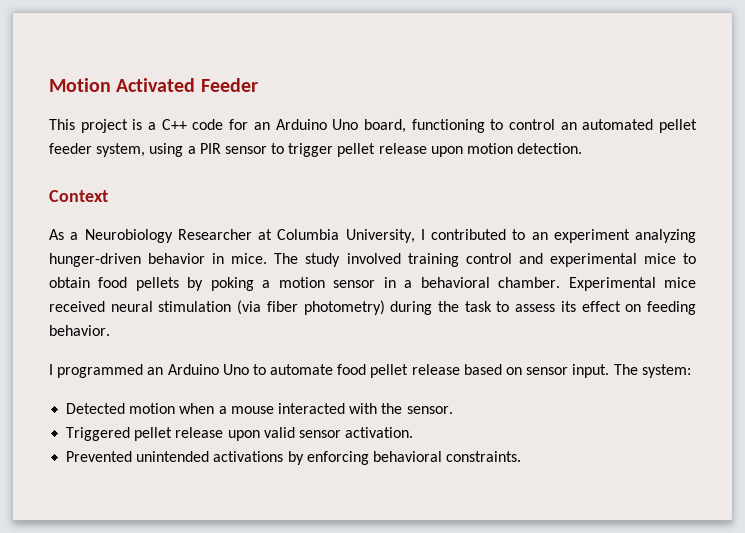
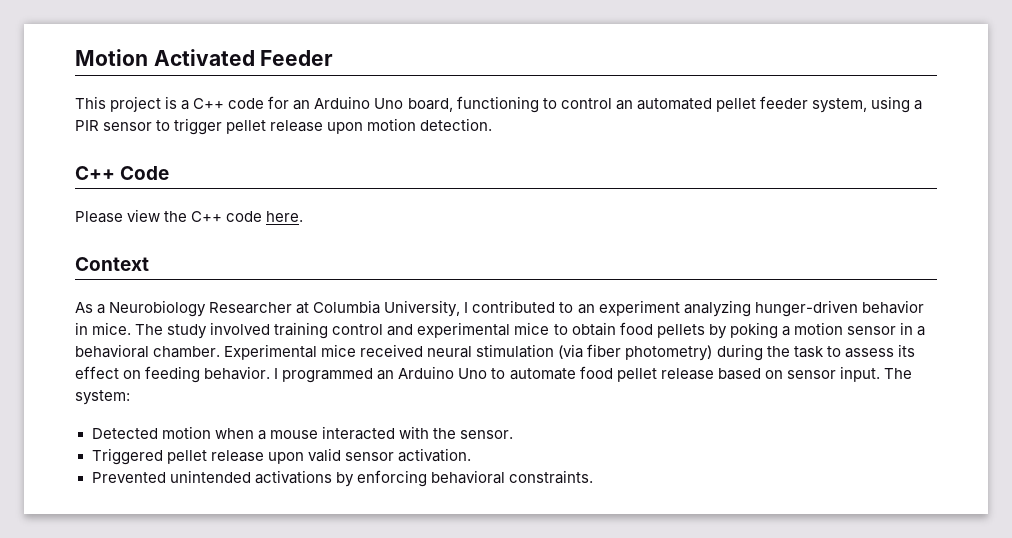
+ C++ Code
+ Please view the C++ code here.
- Experimental mice received neural stimulation (via fiber photometry) during the task to assess its effect on feeding behavior.
- I programmed an Arduino Uno to automate food pellet release based on sensor input.
+ Experimental mice received neural stimulation (via fiber photometry) during the task to assess its effect on feeding behavior. I programmed an Arduino Uno to automate food pellet release based on sensor input.

